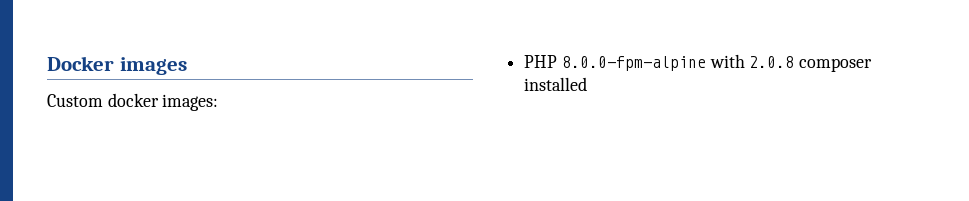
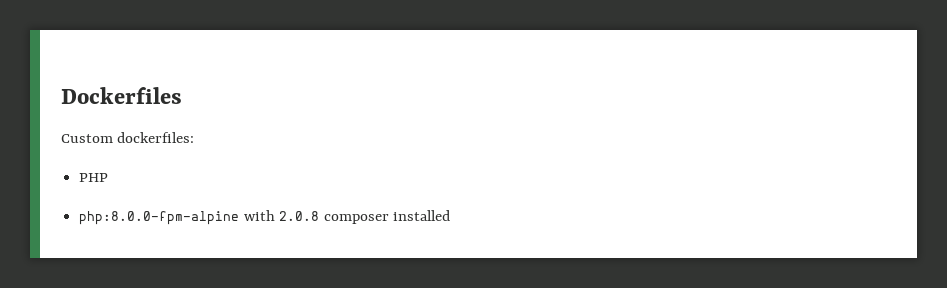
- Docker images
+ Dockerfiles
- Custom docker images:
+ Custom dockerfiles:
- PHP 8.0.0-fpm-alpine with 2.0.8 composer installed
+ PHP
+ php:8.0.0-fpm-alpine with 2.0.8 composer installed

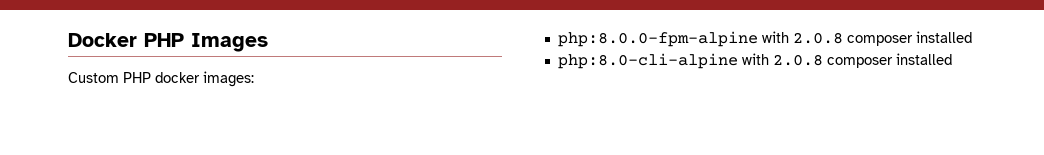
- Dockerfiles
+ Docker PHP Images
- Custom dockerfiles:
- PHP
+ Custom PHP docker images:
+ php:8.0-cli-alpine with 2.0.8 composer installed

